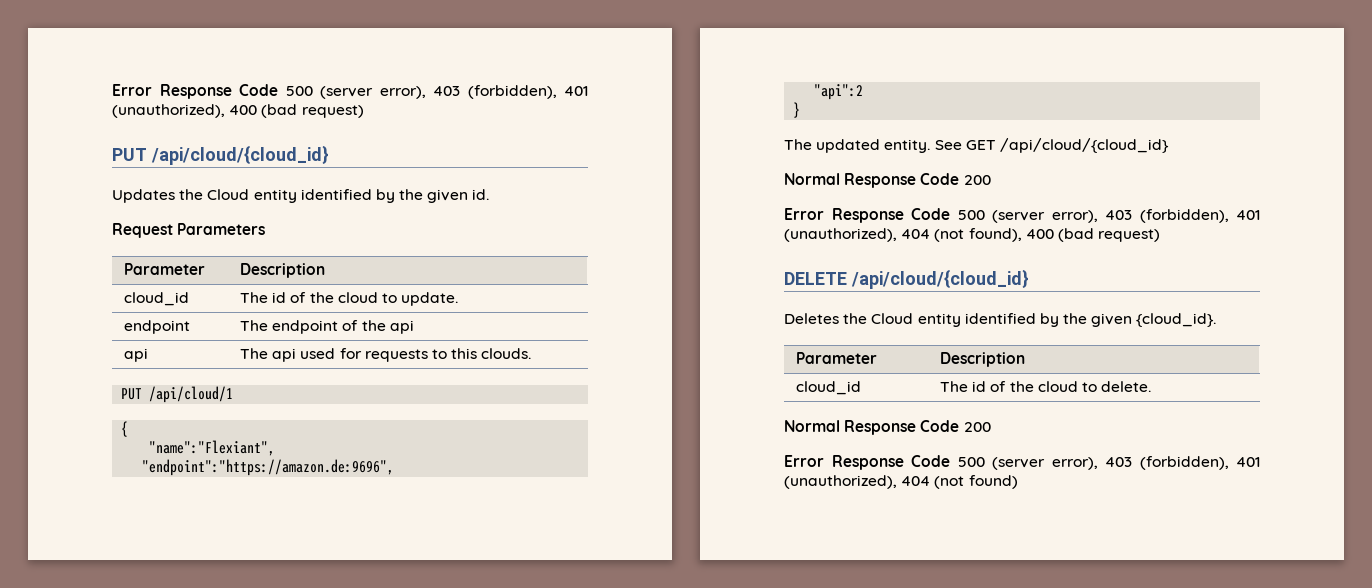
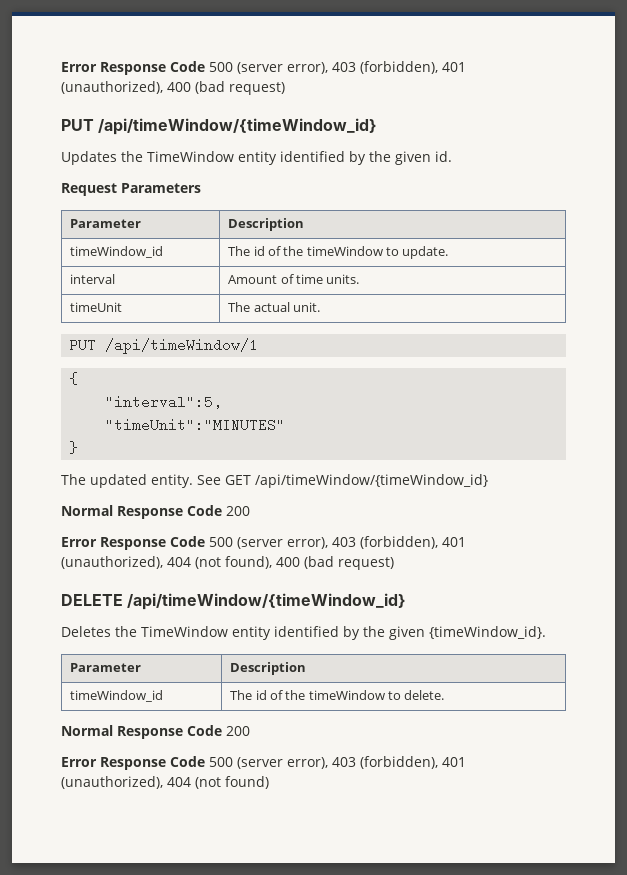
- PUT /api/cloud/{cloud_id}
+ PUT /api/timeWindow/{timeWindow_id}
- Updates the Cloud entity identified by the given id.
+ Updates the TimeWindow entity identified by the given id.
- cloud_id | The id of the cloud to update.
+ timeWindow_id | The id of the timeWindow to update.
- endpoint | The endpoint of the api
- api | The api used for requests to this clouds.
- PUT /api/cloud/1
+ interval | Amount of time units.
+ timeUnit | The actual unit.
+ PUT /api/timeWindow/1
- "name":"Flexiant",
- "endpoint":"https://amazon.de:9696",
- "api":2
+ "interval":5,
+ "timeUnit":"MINUTES"
- See GET /api/cloud/{cloud_id}
+ See GET /api/timeWindow/{timeWindow_id}
- DELETE /api/cloud/{cloud_id}
+ DELETE /api/timeWindow/{timeWindow_id}
- Deletes the Cloud entity identified by the given {cloud_id}.
+ Deletes the TimeWindow entity identified by the given {timeWindow_id}.
  Parameter | Description
- cloud_id | The id of the cloud to delete.
+ timeWindow_id | The id of the timeWindow to delete.

